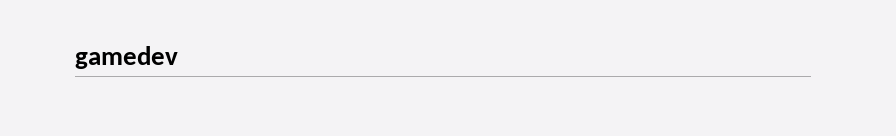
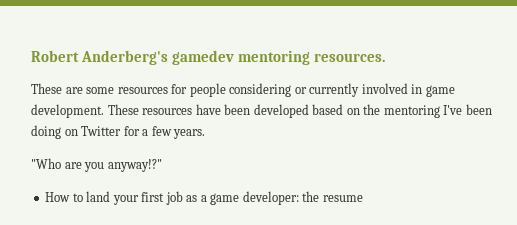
- gamedev
+ Robert Anderberg's gamedev mentoring resources.
+ These are some resources for people considering or currently involved in game development. These resources have been developed based on the mentoring I've been doing on Twitter for a few years.
+ "Who are you anyway!?"
+ How to land your first job as a game developer: the resume

